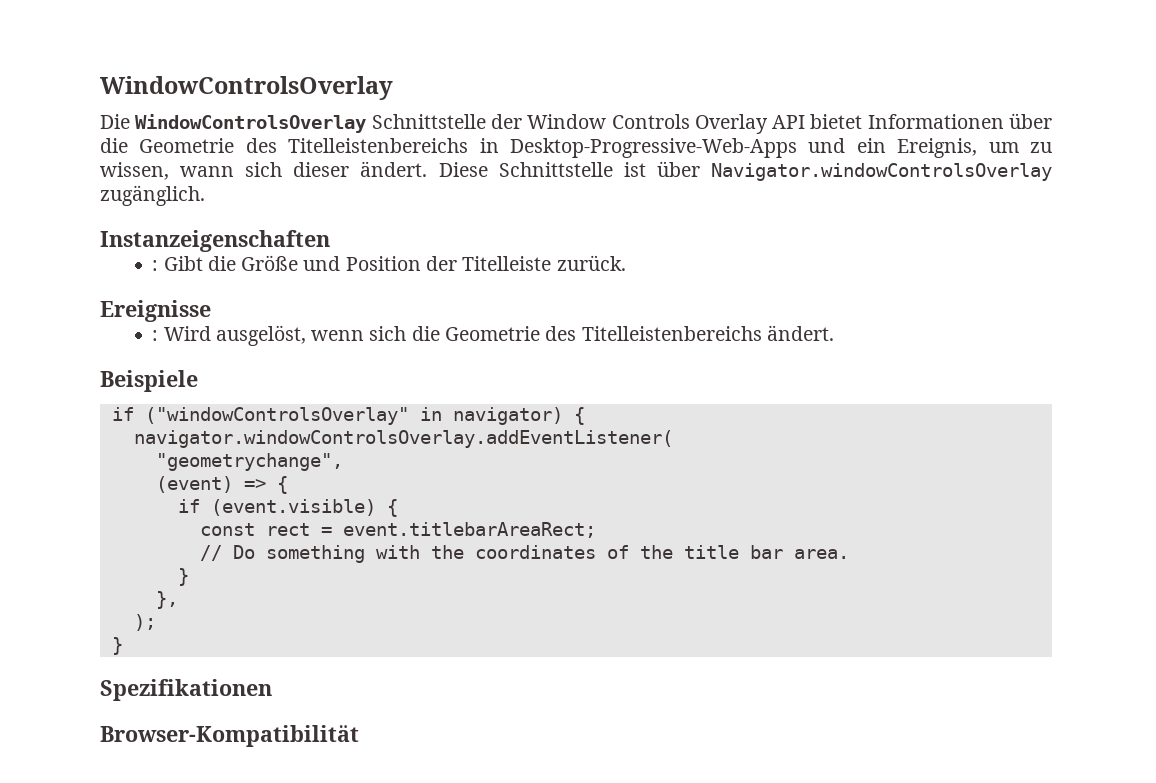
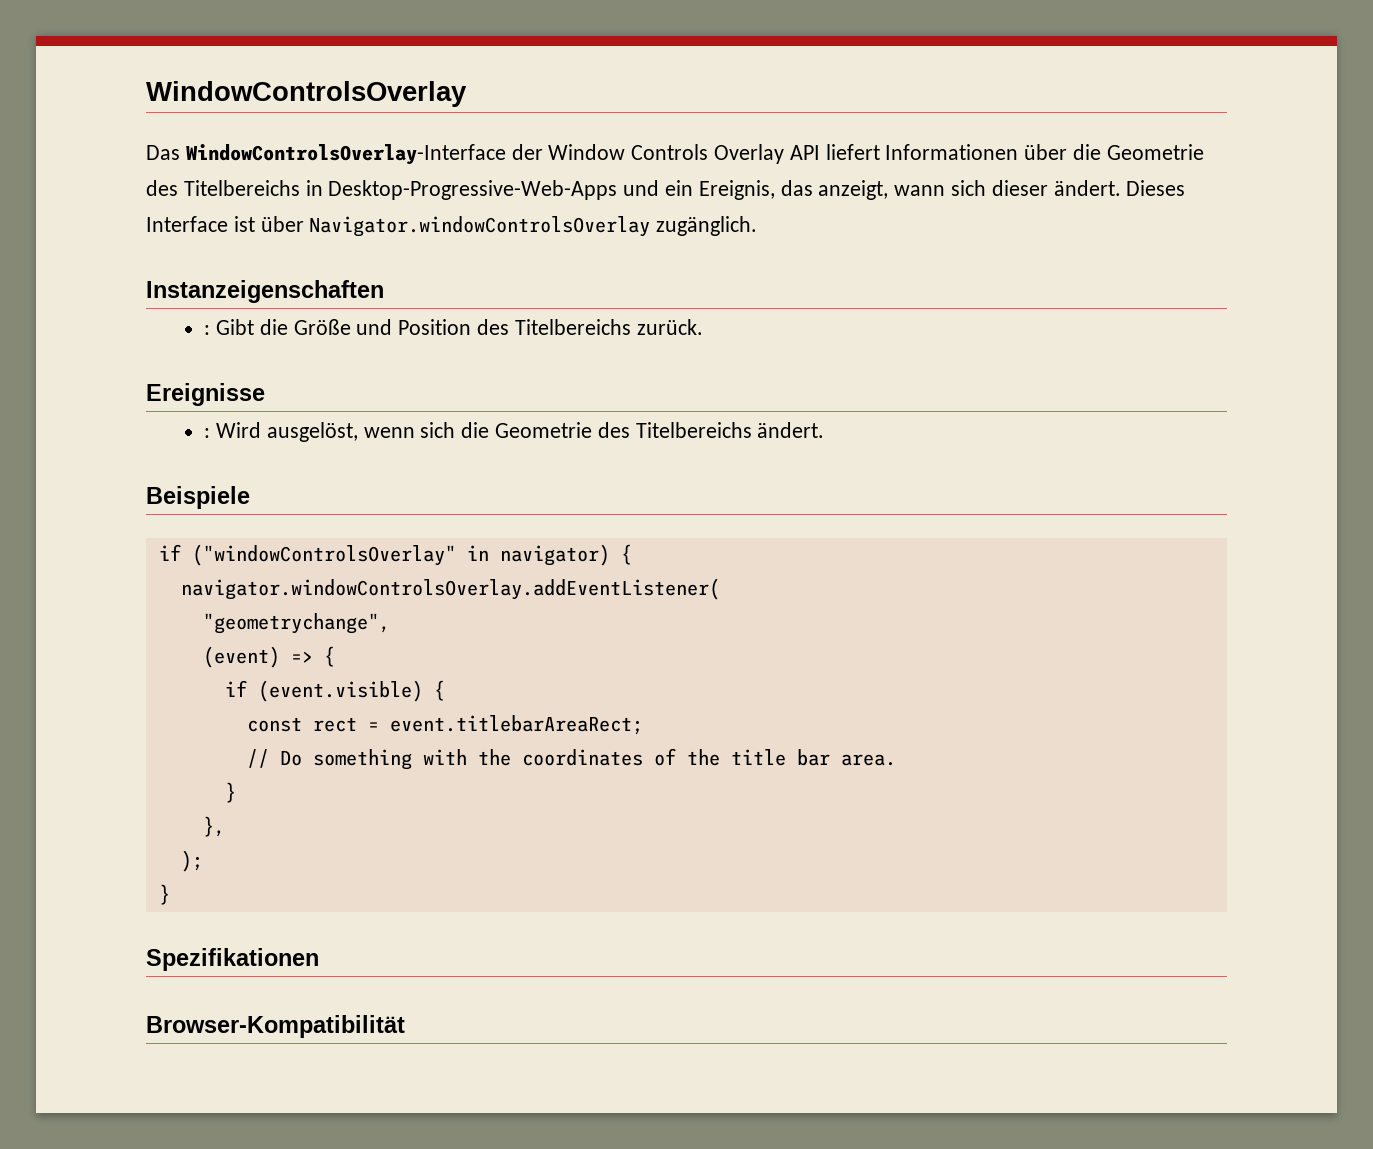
- Die WindowControlsOverlay Schnittstelle der Window Controls Overlay API bietet Informationen über die Geometrie des Titelleistenbereichs in Desktop-Progressive-Web-Apps und ein Ereignis, um zu wissen, wann sich dieser ändert.
+ Das WindowControlsOverlay-Interface der Window Controls Overlay API liefert Informationen über die Geometrie des Titelbereichs in Desktop-Progressive-Web-Apps und ein Ereignis, das anzeigt, wann sich dieser ändert.
- Diese Schnittstelle ist über Navigator.windowControlsOverlay zugänglich.
+ Dieses Interface ist über Navigator.windowControlsOverlay zugänglich.
- : Gibt die Größe und Position der Titelleiste zurück.
+ : Gibt die Größe und Position des Titelbereichs zurück.
- : Wird ausgelöst, wenn sich die Geometrie des Titelleistenbereichs ändert.
+ : Wird ausgelöst, wenn sich die Geometrie des Titelbereichs ändert.

